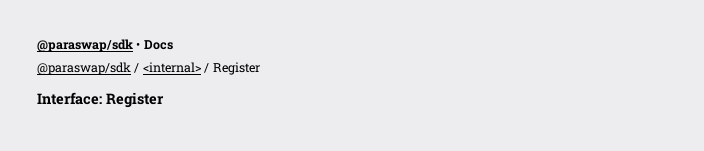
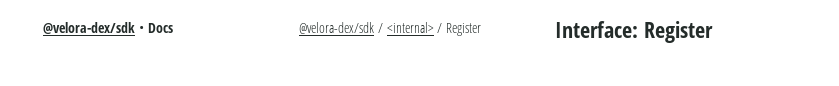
- @paraswap/sdk • Docs
+ @velora-dex/sdk • Docs
- @paraswap/sdk / <internal> / Register
+ @velora-dex/sdk / <internal> / Register

